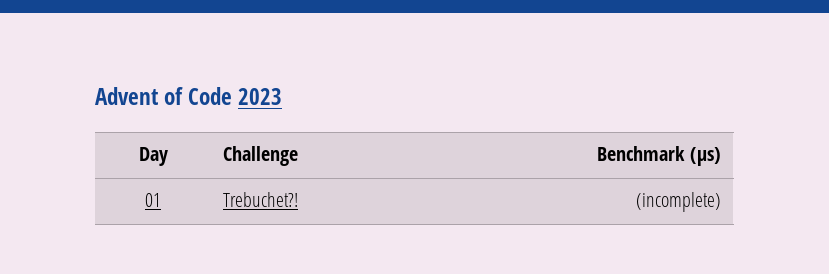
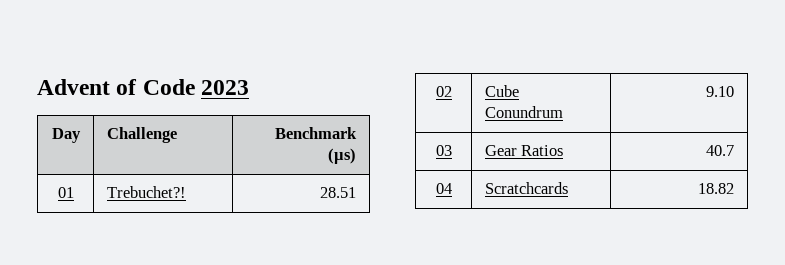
- 01 | Trebuchet?! | (incomplete)
+ 01 | Trebuchet?! | 28.51
+ 02 | Cube Conundrum | 9.10
+ 03 | Gear Ratios | 40.7
+ 04 | Scratchcards | 18.82

